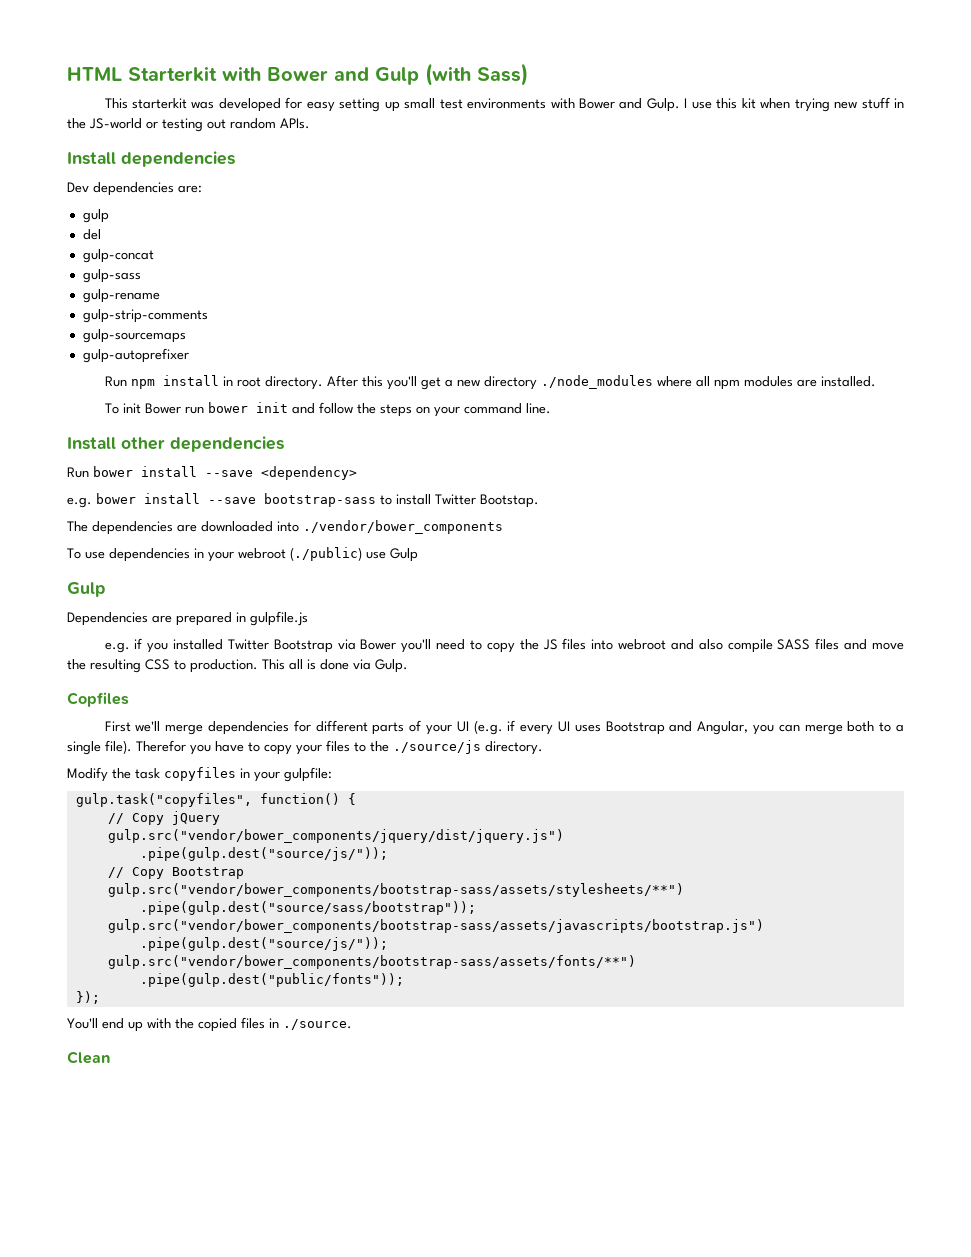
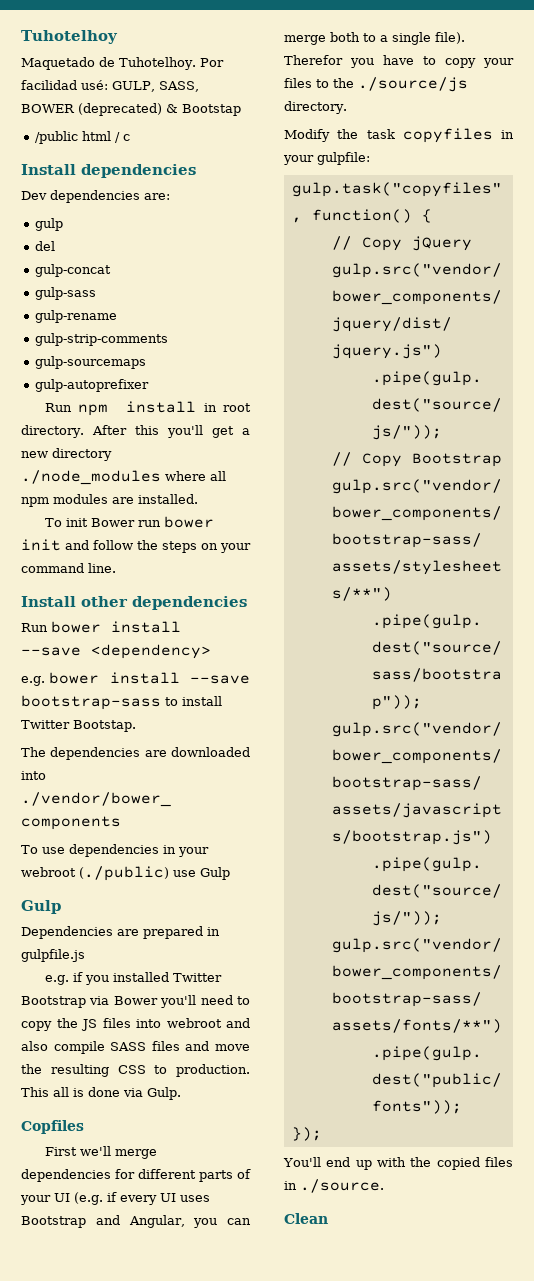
- HTML Starterkit with Bower and Gulp (with Sass)
- This starterkit was developed for easy setting up small test environments with Bower and Gulp. I use this kit when trying new stuff in the JS-world or testing out random APIs.
+ Tuhotelhoy
+ Maquetado de Tuhotelhoy. Por facilidad usé: GULP, SASS, BOWER (deprecated) & Bootstap
+ /public html / c

